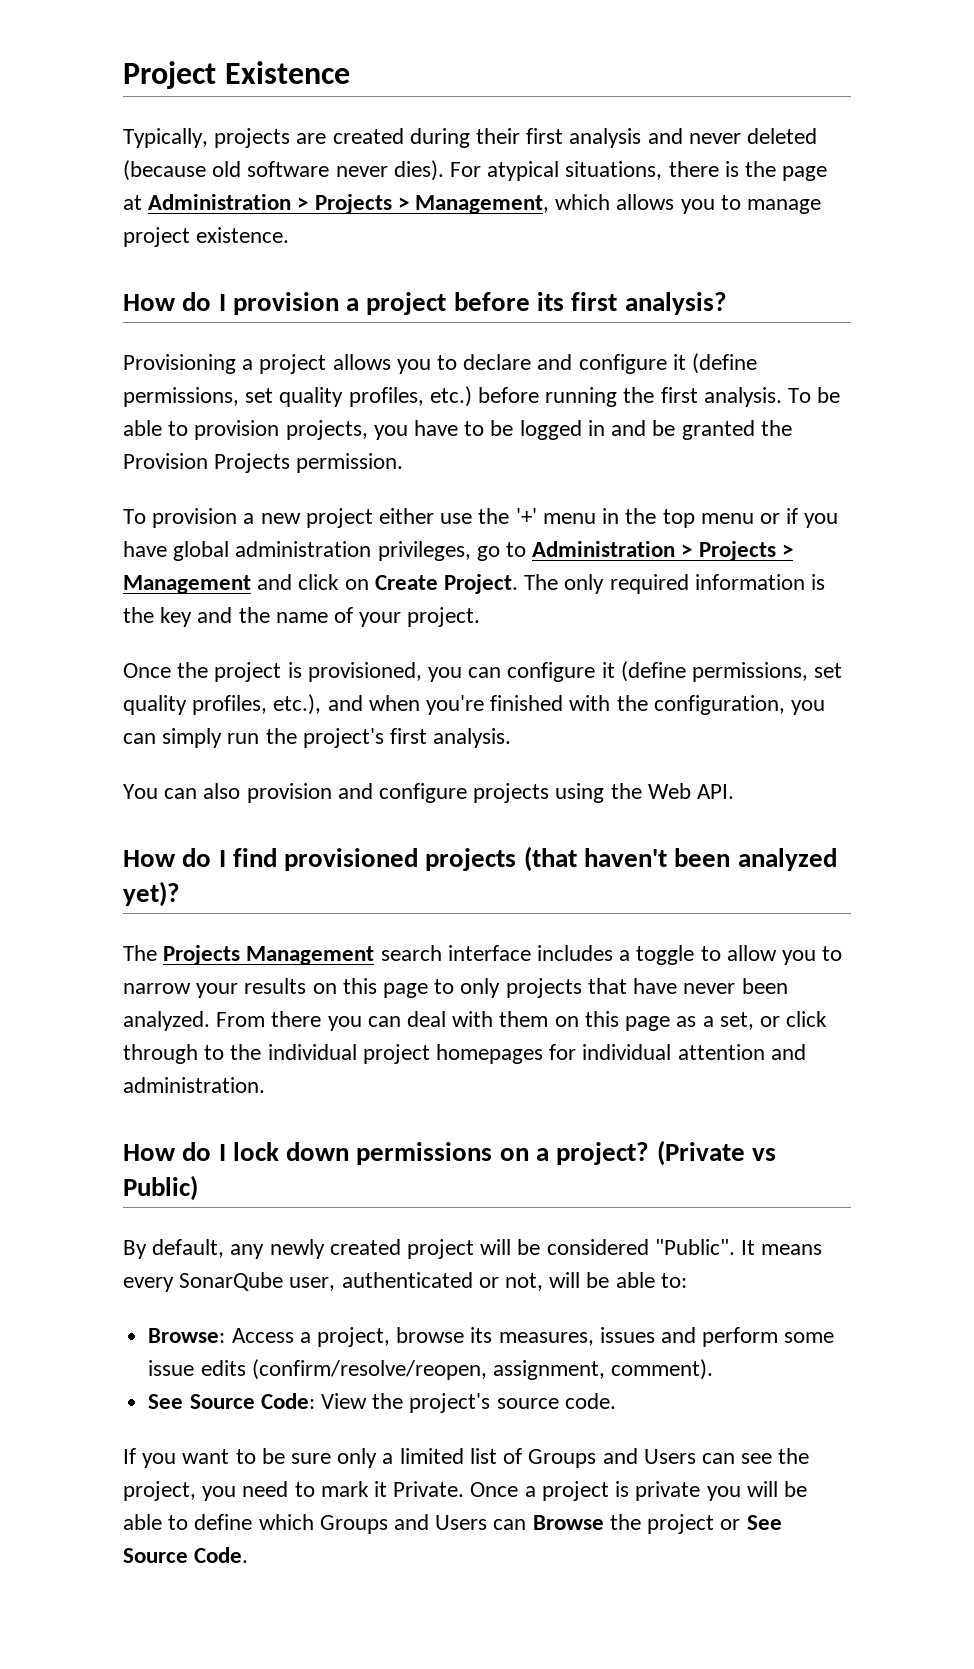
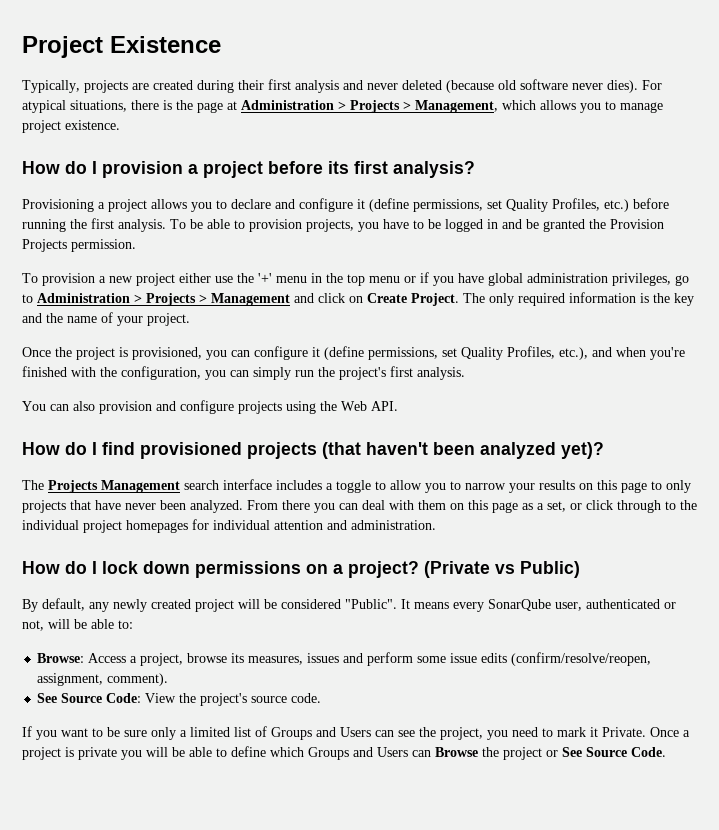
- Provisioning a project allows you to declare and configure it (define permissions, set quality profiles, etc.) before running the first analysis.
+ Provisioning a project allows you to declare and configure it (define permissions, set Quality Profiles, etc.) before running the first analysis.
- Once the project is provisioned, you can configure it (define permissions, set quality profiles, etc.), and when you're finished with the configuration, you can simply run the project's first analysis.
+ Once the project is provisioned, you can configure it (define permissions, set Quality Profiles, etc.), and when you're finished with the configuration, you can simply run the project's first analysis.

